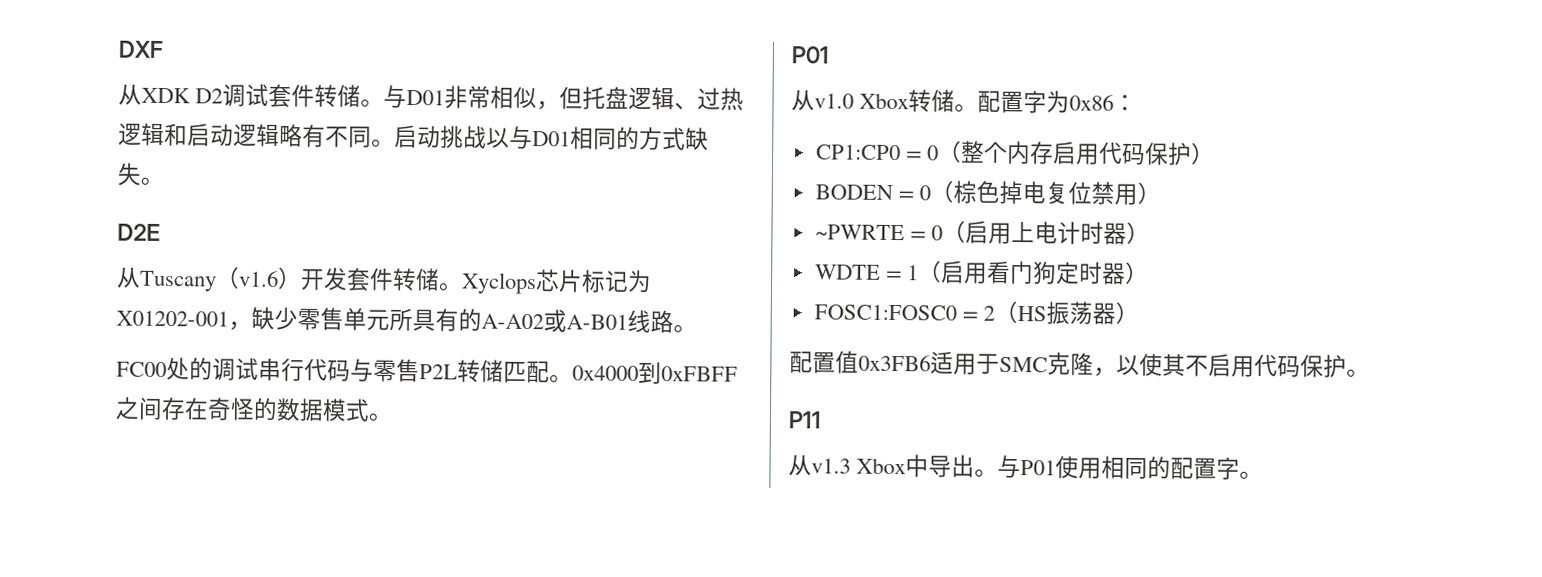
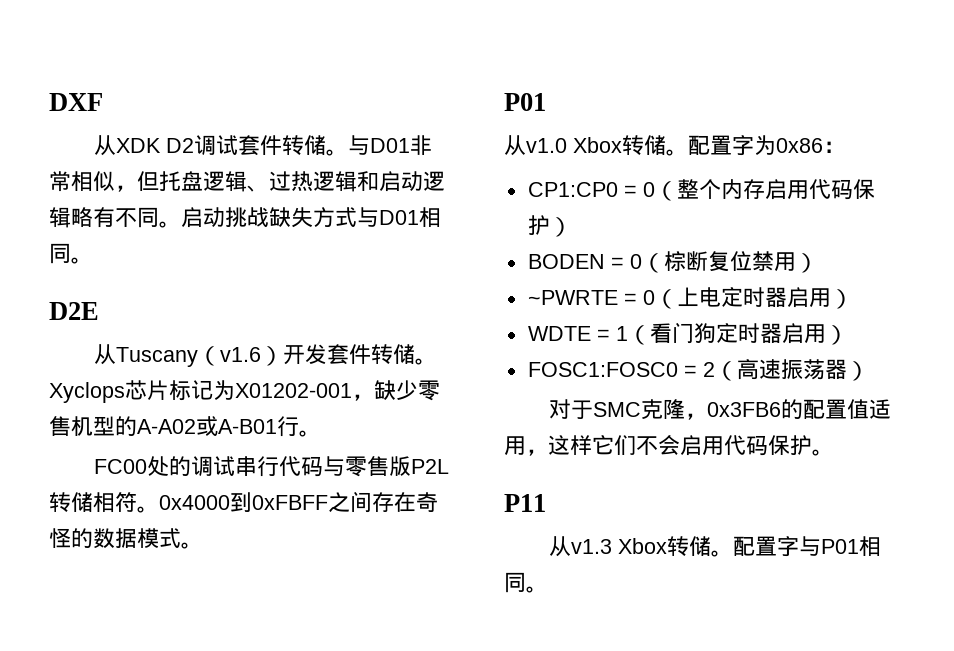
- 启动挑战以与D01相同的方式缺失。
+ 启动挑战缺失方式与D01相同。
- Xyclops芯片标记为X01202-001，缺少零售单元所具有的A-A02或A-B01线路。
+ Xyclops芯片标记为X01202-001，缺少零售机型的A-A02或A-B01行。
- FC00处的调试串行代码与零售P2L转储匹配。
+ FC00处的调试串行代码与零售版P2L转储相符。
- BODEN = 0（棕色掉电复位禁用）
+ BODEN = 0（棕断复位禁用）
- ~PWRTE = 0（启用上电计时器）
+ ~PWRTE = 0（上电定时器启用）
- WDTE = 1（启用看门狗定时器）
+ WDTE = 1（看门狗定时器启用）
- FOSC1:FOSC0 = 2（HS振荡器）
+ FOSC1:FOSC0 = 2（高速振荡器）
- 配置值0x3FB6适用于SMC克隆，以使其不启用代码保护。
+ 对于SMC克隆，0x3FB6的配置值适用，这样它们不会启用代码保护。
- 从v1.3 Xbox中导出。与P01使用相同的配置字。
+ 从v1.3 Xbox转储。配置字与P01相同。

